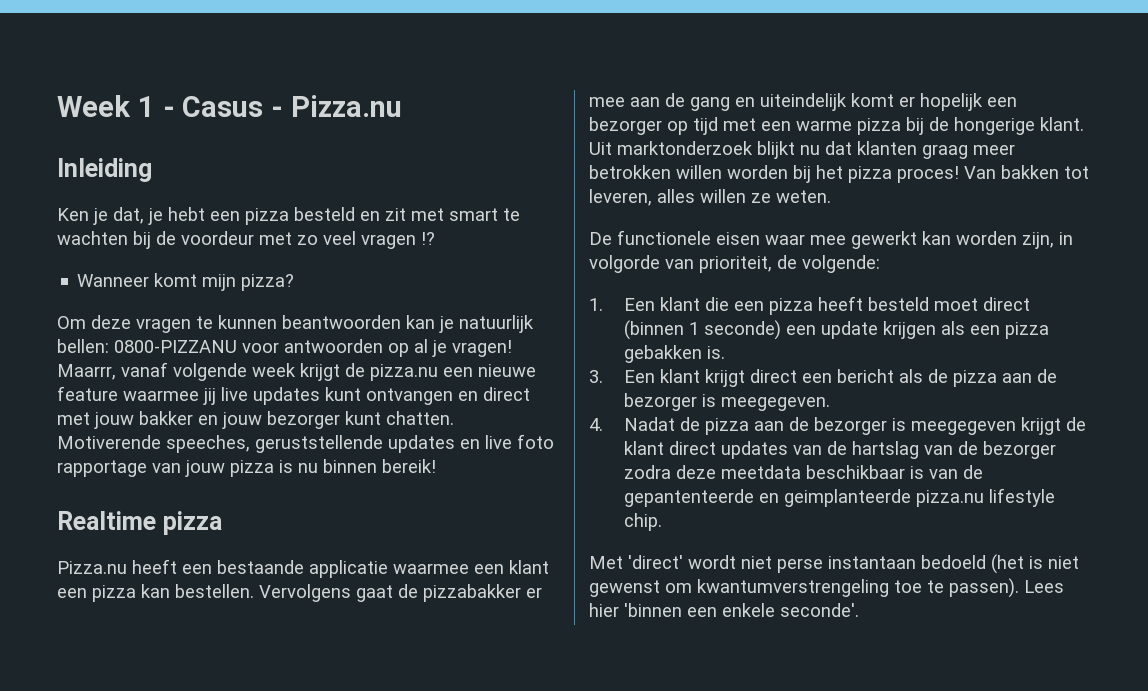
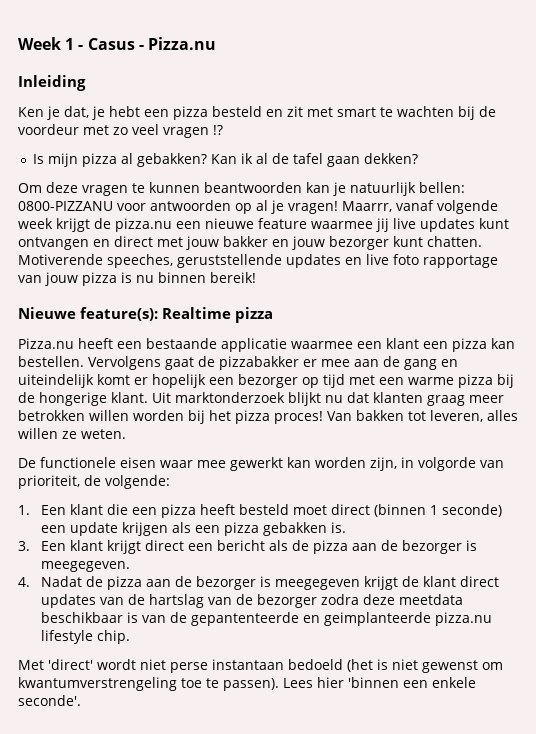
- Wanneer komt mijn pizza?
+ Is mijn pizza al gebakken? Kan ik al de tafel gaan dekken?
- Realtime pizza
+ Nieuwe feature(s): Realtime pizza

